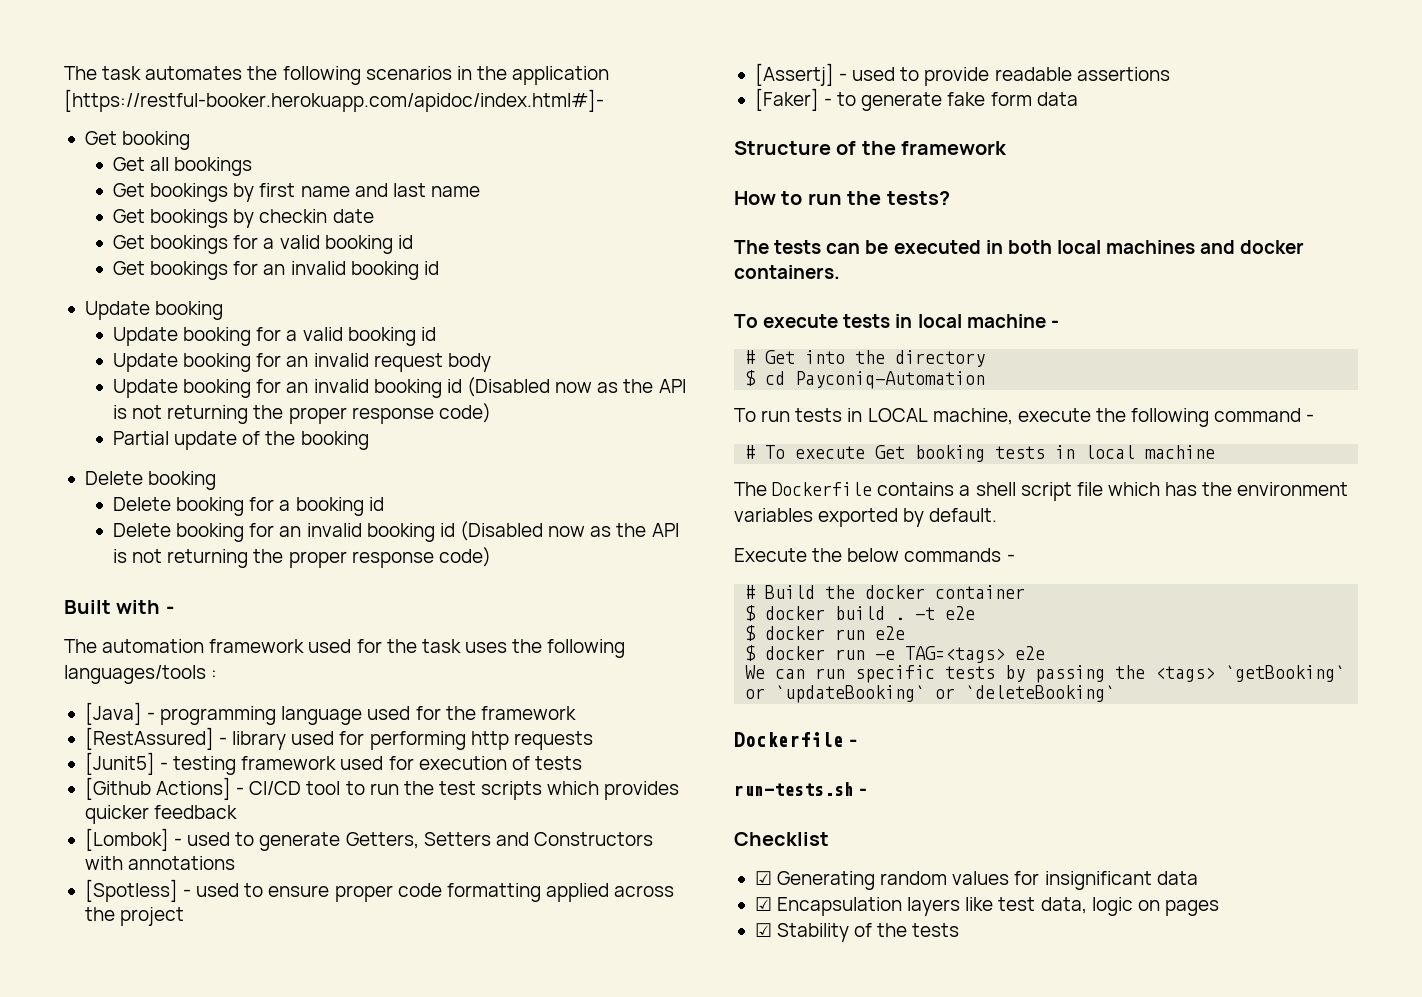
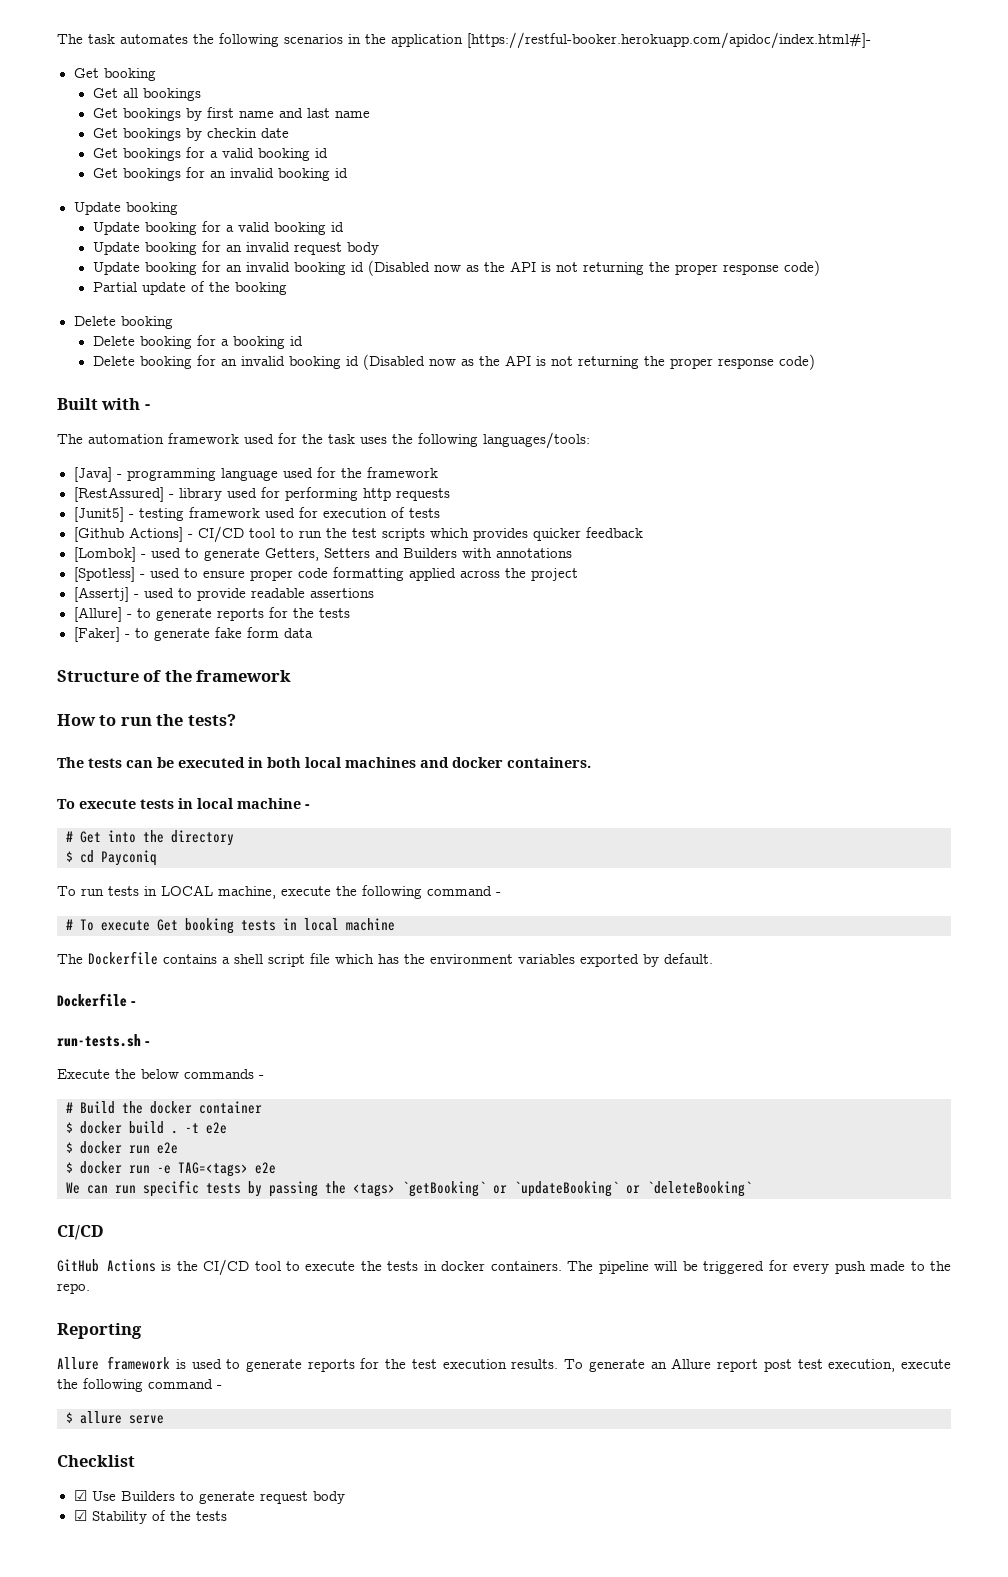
- The automation framework used for the task uses the following languages/tools :
+ The automation framework used for the task uses the following languages/tools:
- [Lombok] - used to generate Getters, Setters and Constructors with annotations
+ [Lombok] - used to generate Getters, Setters and Builders with annotations
+ [Allure] - to generate reports for the tests
- $ cd Payconiq-Automation
+ $ cd Payconiq
+ Dockerfile -
+ run-tests.sh -
  We can run specific tests by passing the <tags> `getBooking` or `updateBooking` or `deleteBooking`
- Dockerfile -
- run-tests.sh -
+ CI/CD
+ GitHub Actions is the CI/CD tool to execute the tests in docker containers. The pipeline will be triggered for every push made to the repo.
+ Reporting
+ Allure framework is used to generate reports for the test execution results. To generate an Allure report post test execution, execute the following command -
+ $ allure serve
  Checklist
- ☑ Generating random values for insignificant data
- ☑ Encapsulation layers like test data, logic on pages
+ ☑ Use Builders to generate request body

